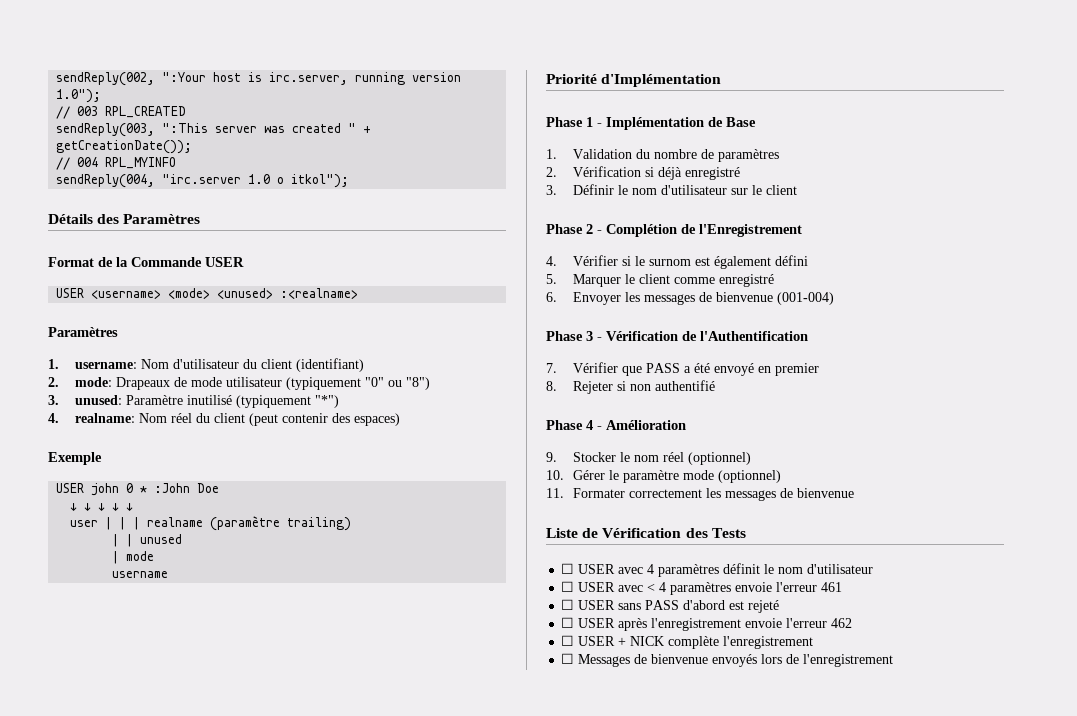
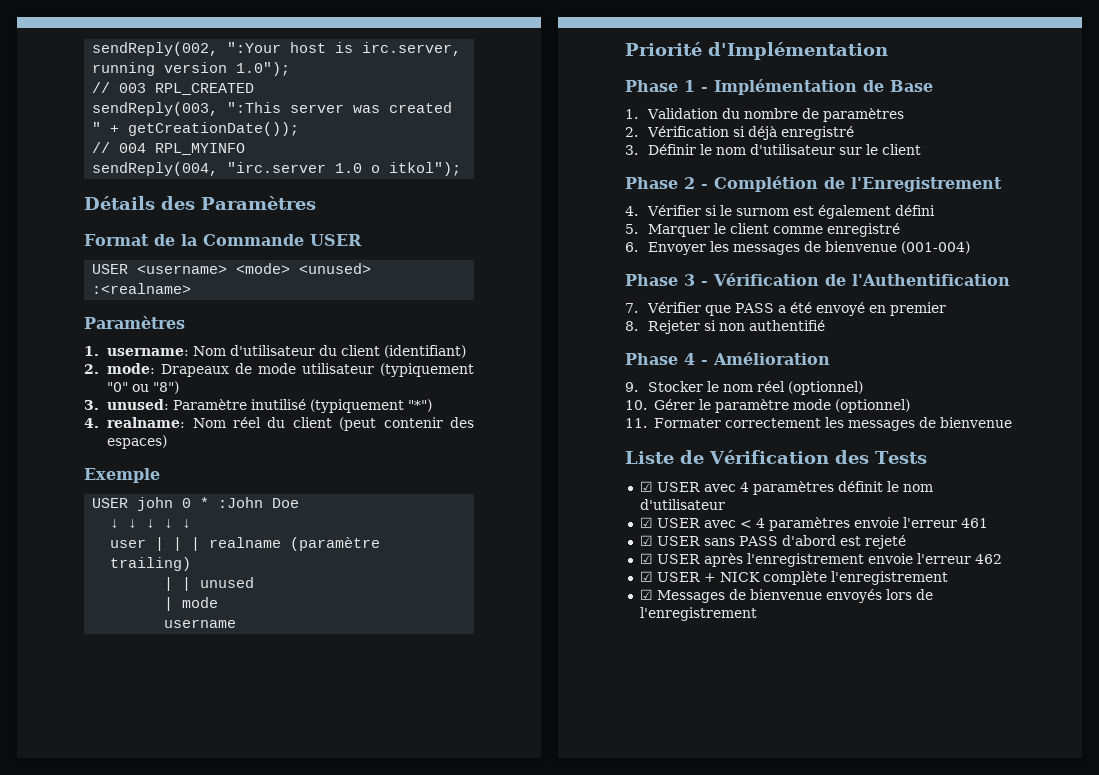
- ☐ USER avec 4 paramètres définit le nom d'utilisateur
+ ☑ USER avec 4 paramètres définit le nom d'utilisateur
- ☐ USER avec < 4 paramètres envoie l'erreur 461
+ ☑ USER avec < 4 paramètres envoie l'erreur 461
- ☐ USER sans PASS d'abord est rejeté
+ ☑ USER sans PASS d'abord est rejeté
- ☐ USER après l'enregistrement envoie l'erreur 462
+ ☑ USER après l'enregistrement envoie l'erreur 462
- ☐ USER + NICK complète l'enregistrement
+ ☑ USER + NICK complète l'enregistrement
- ☐ Messages de bienvenue envoyés lors de l'enregistrement
+ ☑ Messages de bienvenue envoyés lors de l'enregistrement

